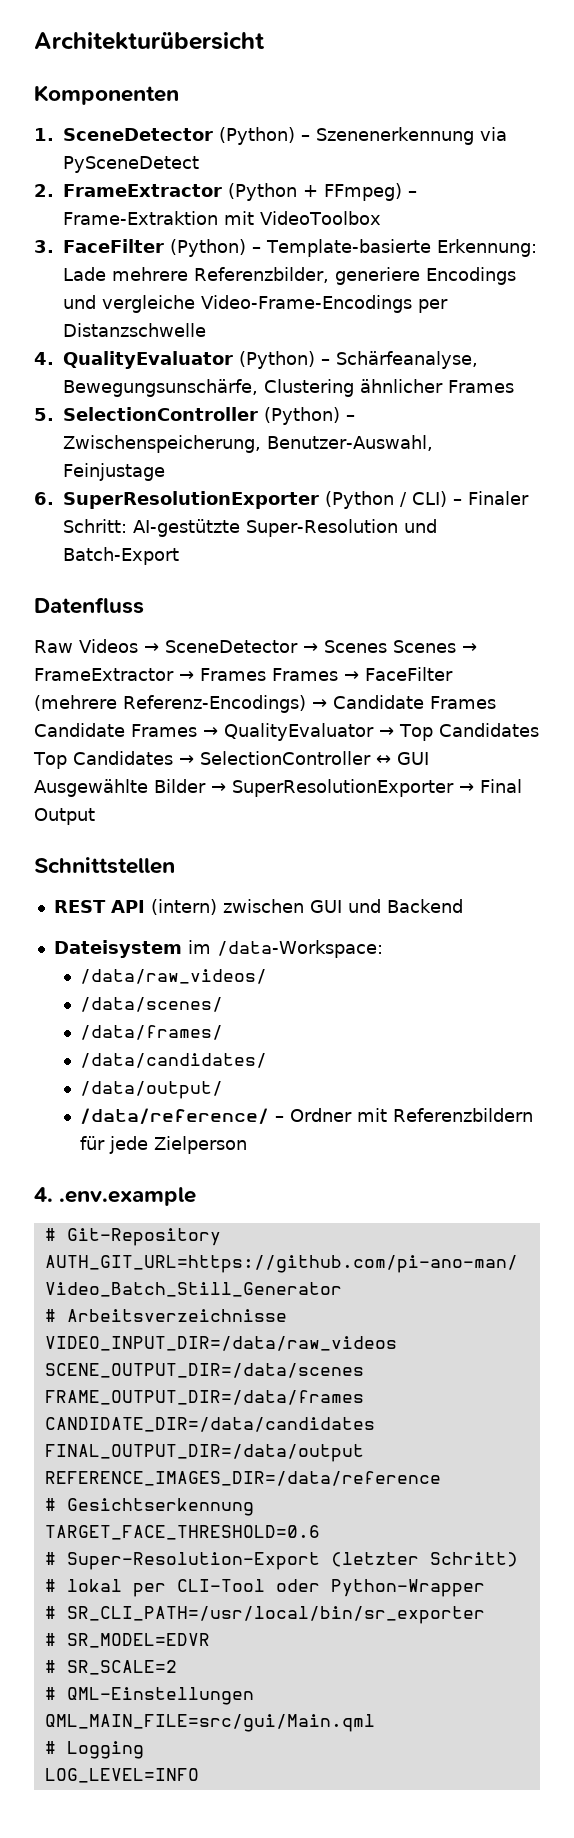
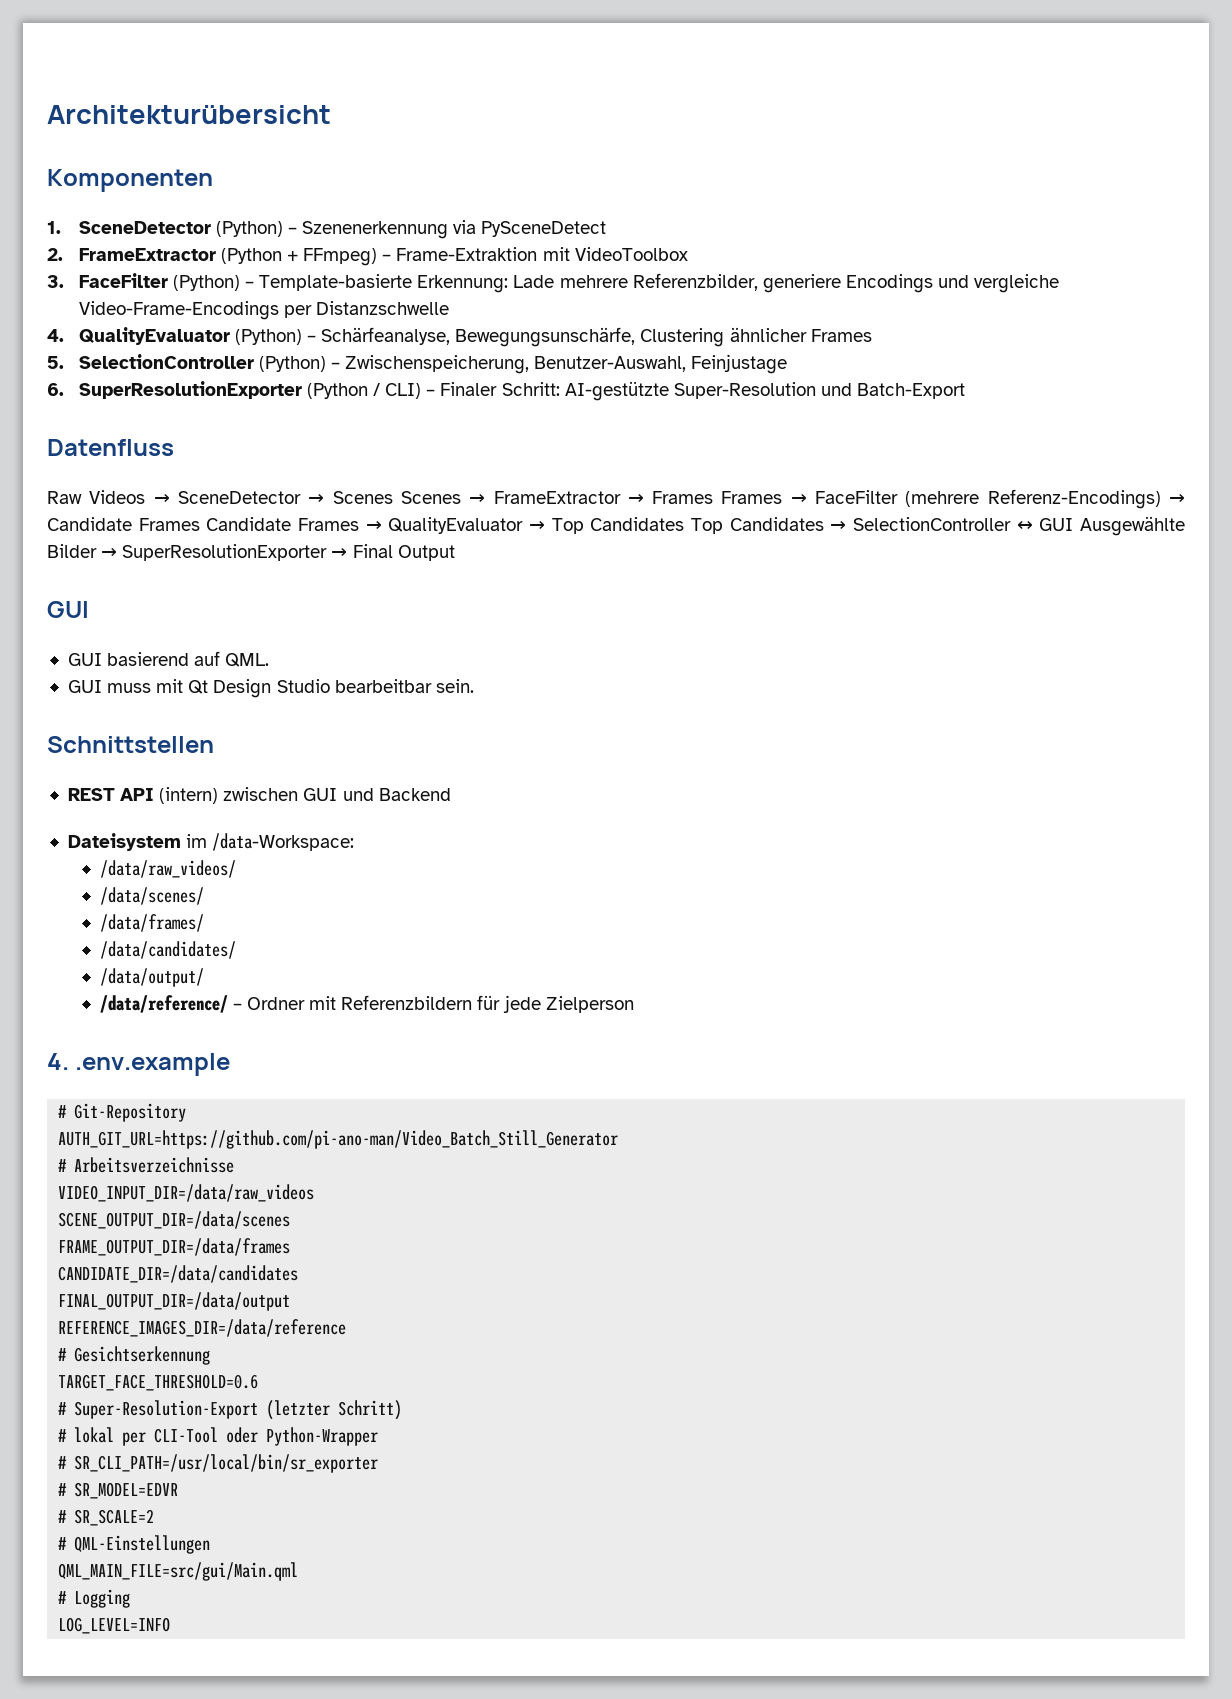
  Raw Videos → SceneDetector → Scenes Scenes → FrameExtractor → Frames Frames → FaceFilter (mehrere Referenz-Encodings) → Candidate Frames Candidate Frames → QualityEvaluator → Top Candidates Top Candidates → SelectionController ↔ GUI Ausgewählte Bilder → SuperResolutionExporter → Final Output
+ GUI
+ GUI basierend auf QML.
+ GUI muss mit Qt Design Studio bearbeitbar sein.

